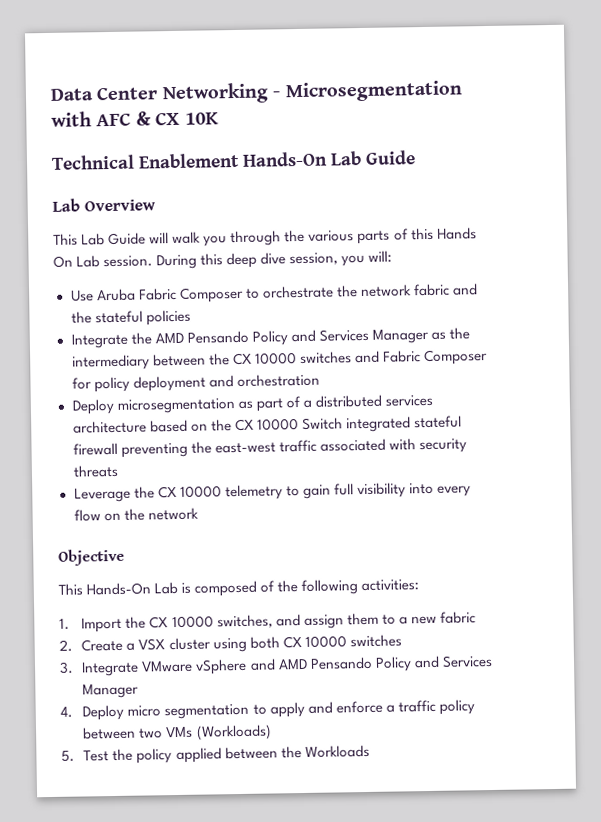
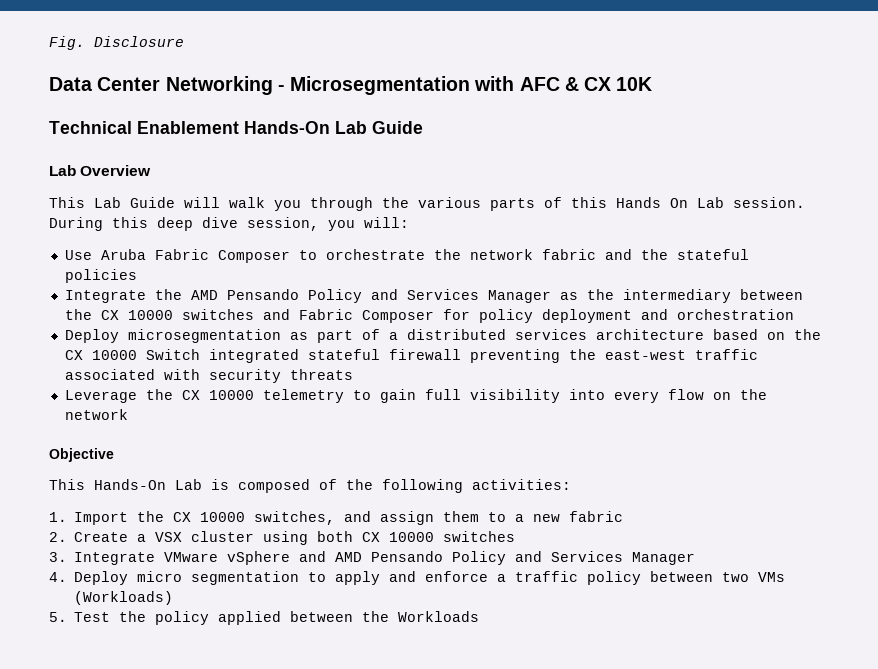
+ Fig. Disclosure

